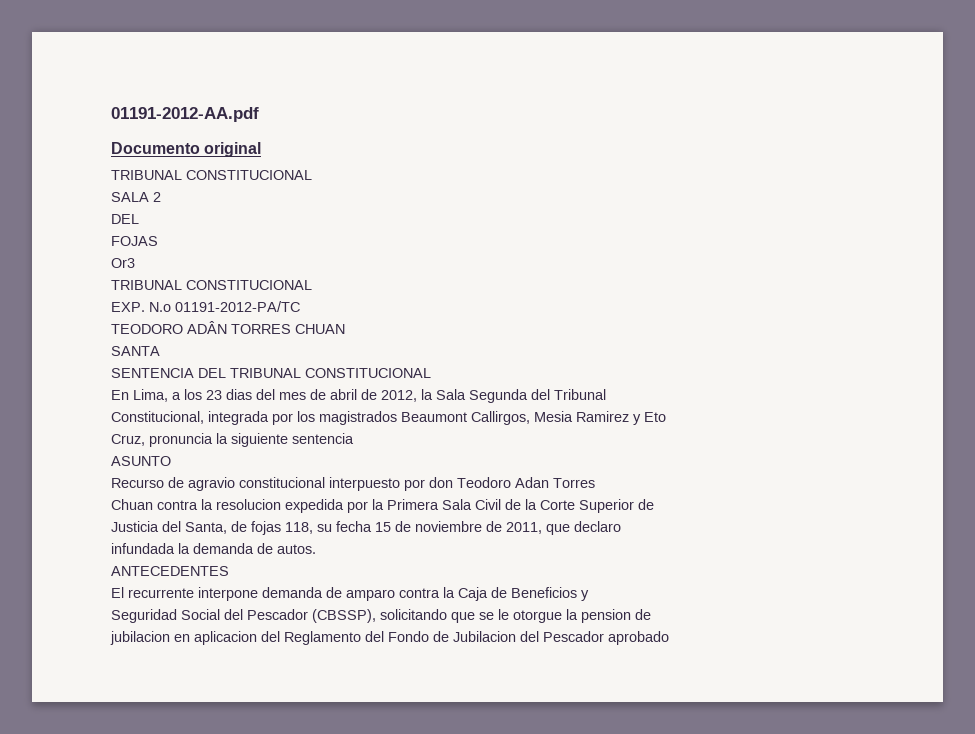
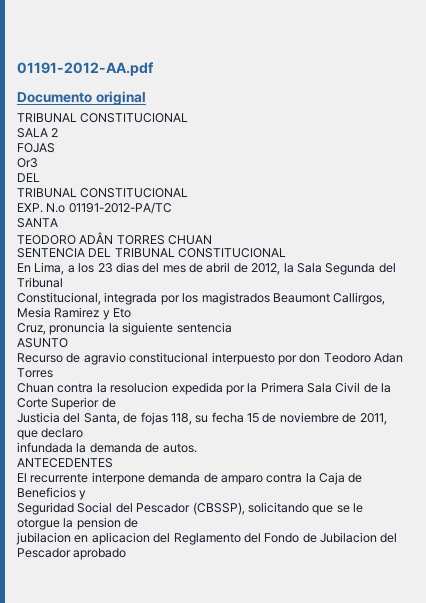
  SALA 2
- DEL
  Or3
+ DEL
+ SANTA
- SANTA

